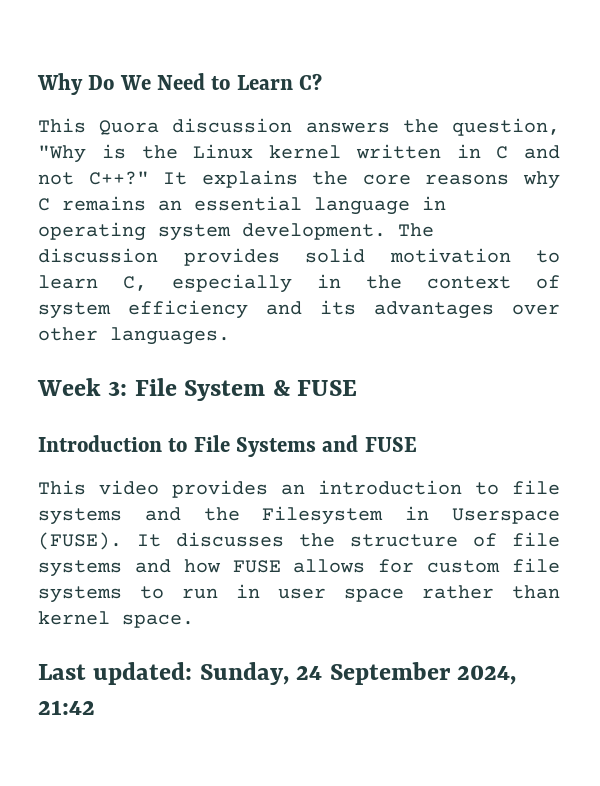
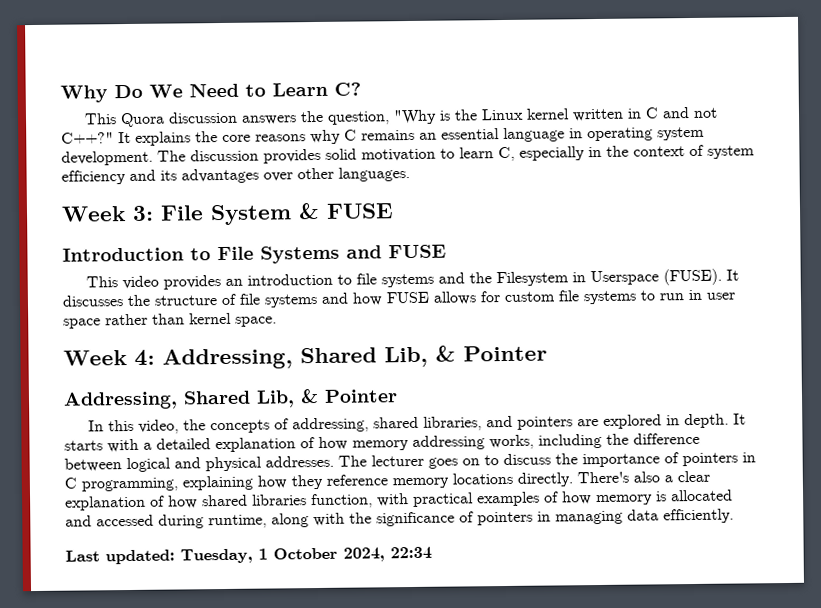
- Last updated: Sunday, 24 September 2024, 21:42
+ Week 4: Addressing, Shared Lib, & Pointer
+ Addressing, Shared Lib, & Pointer
+ In this video, the concepts of addressing, shared libraries, and pointers are explored in depth. It starts with a detailed explanation of how memory addressing works, including the difference between logical and physical addresses. The lecturer goes on to discuss the importance of pointers in C programming, explaining how they reference memory locations directly. There's also a clear explanation of how shared libraries function, with practical examples of how memory is allocated and accessed during runtime, along with the significance of pointers in managing data efficiently.
+ Last updated: Tuesday, 1 October 2024, 22:34

